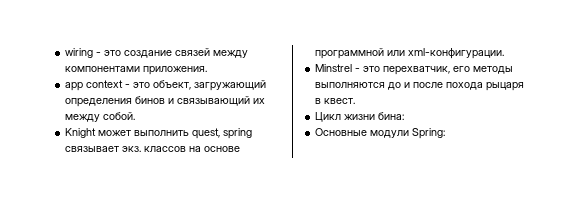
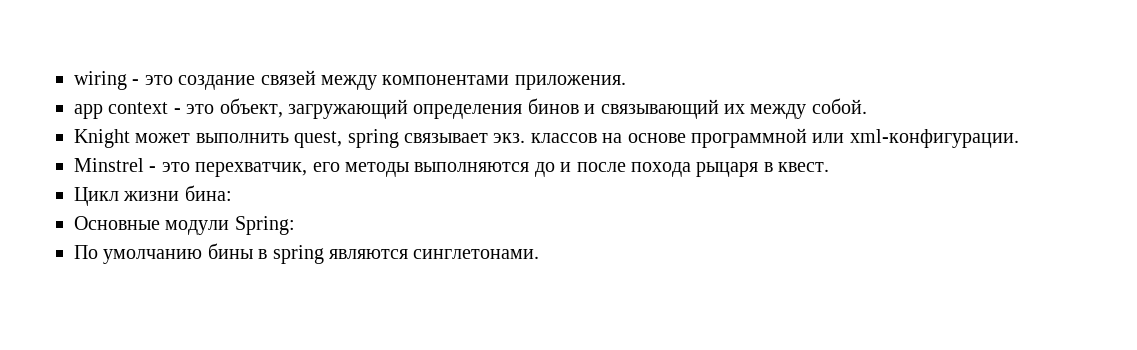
+ По умолчанию бины в spring являются синглетонами.

